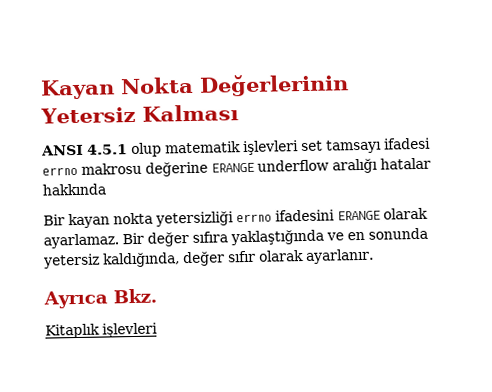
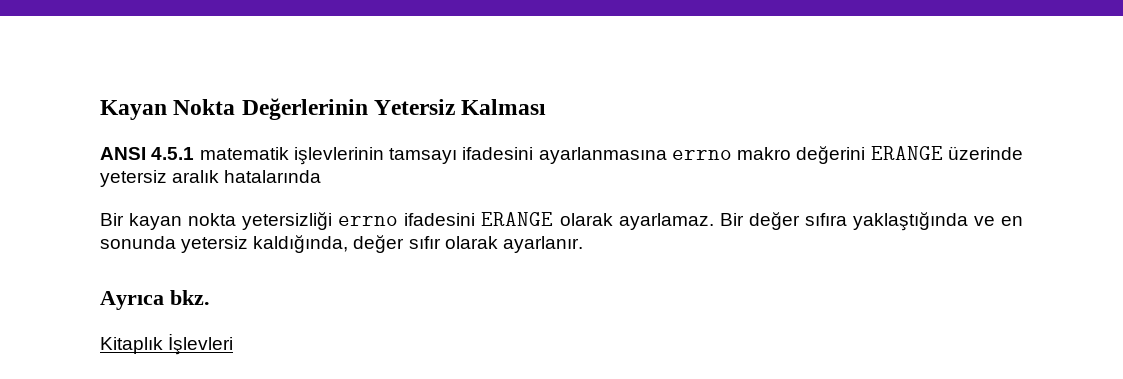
- ANSI 4.5.1 olup matematik işlevleri set tamsayı ifadesi errno makrosu değerine ERANGE underflow aralığı hatalar hakkında
+ ANSI 4.5.1 matematik işlevlerinin tamsayı ifadesini ayarlanmasına errno makro değerini ERANGE üzerinde yetersiz aralık hatalarında
- Ayrıca Bkz.
+ Ayrıca bkz.
- Kitaplık işlevleri
+ Kitaplık İşlevleri

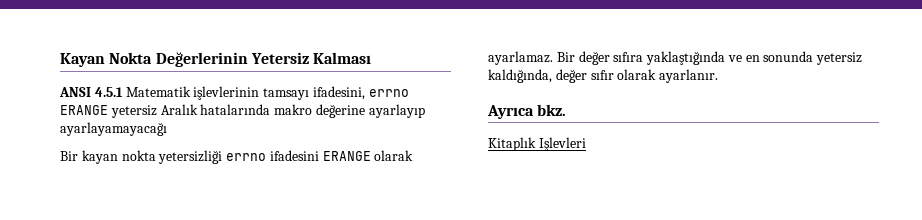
- ANSI 4.5.1 matematik işlevlerinin tamsayı ifadesini ayarlanmasına errno makro değerini ERANGE üzerinde yetersiz aralık hatalarında
+ ANSI 4.5.1 Matematik işlevlerinin tamsayı ifadesini, errno ERANGE yetersiz Aralık hatalarında makro değerine ayarlayıp ayarlayamayacağı
- Kitaplık İşlevleri
+ Kitaplık Işlevleri

